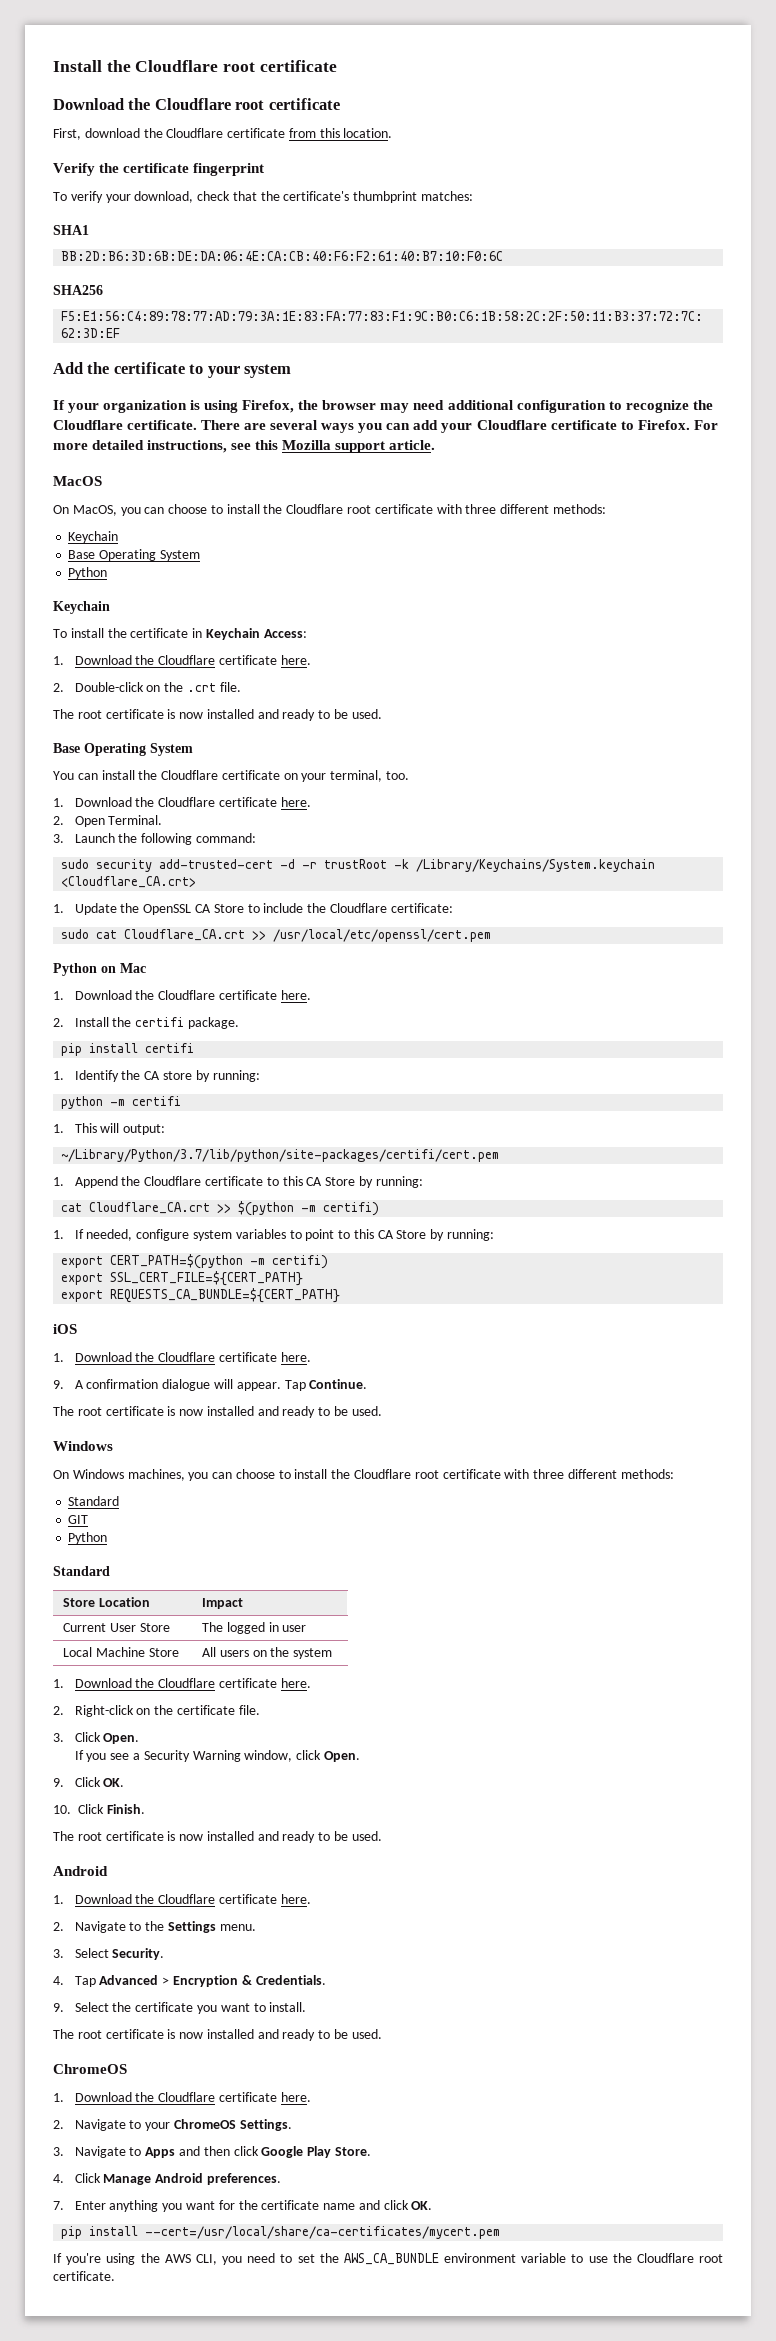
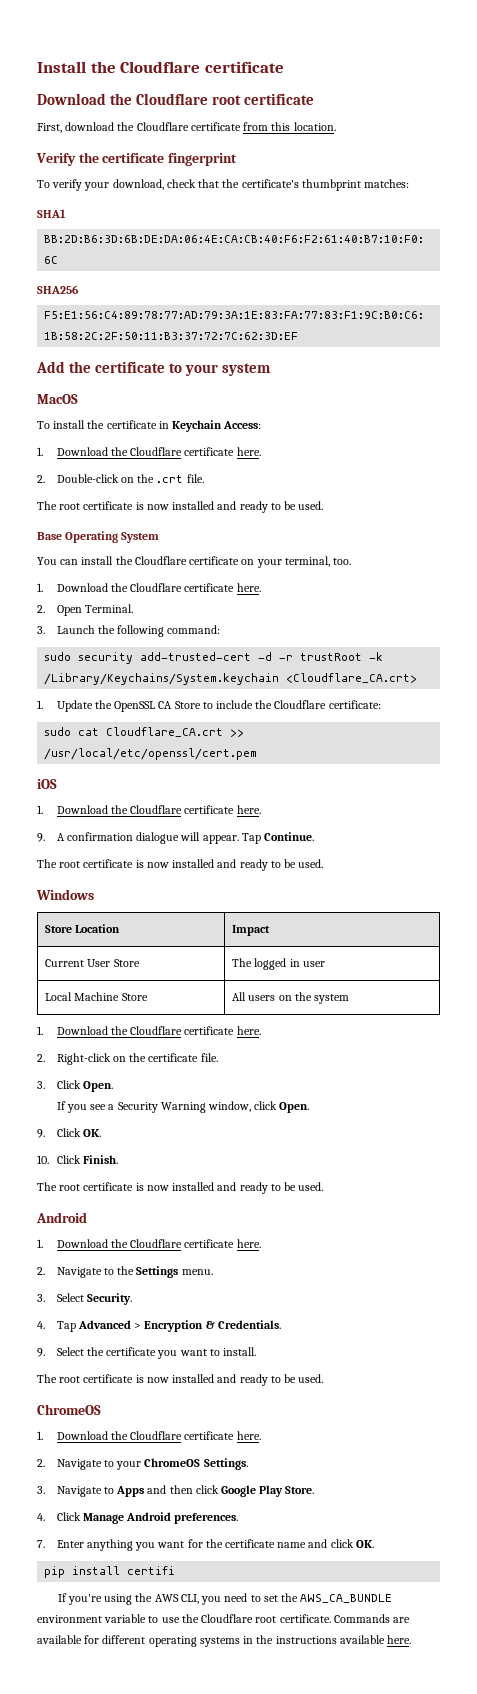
- Install the Cloudflare root certificate
+ Install the Cloudflare certificate
- If your organization is using Firefox, the browser may need additional configuration to recognize the Cloudflare certificate. There are several ways you can add your Cloudflare certificate to Firefox. For more detailed instructions, see this Mozilla support article.
  MacOS
- On MacOS, you can choose to install the Cloudflare root certificate with three different methods:
- Keychain
- Base Operating System
- Python
- Keychain
- Python on Mac
- 1. Download the Cloudflare certificate here.
- 2. Install the certifi package.
- pip install certifi
- 1. Identify the CA store by running:
- python -m certifi
- 1. This will output:
- ~/Library/Python/3.7/lib/python/site-packages/certifi/cert.pem
- 1. Append the Cloudflare certificate to this CA Store by running:
- cat Cloudflare_CA.crt >> $(python -m certifi)
- 1. If needed, configure system variables to point to this CA Store by running:
- export CERT_PATH=$(python -m certifi)
- export SSL_CERT_FILE=${CERT_PATH}
- export REQUESTS_CA_BUNDLE=${CERT_PATH}
- On Windows machines, you can choose to install the Cloudflare root certificate with three different methods:
- Standard
- GIT
- Python
- Standard
- pip install --cert=/usr/local/share/ca-certificates/mycert.pem
+ pip install certifi
+ Commands are available for different operating systems in the instructions available here.

